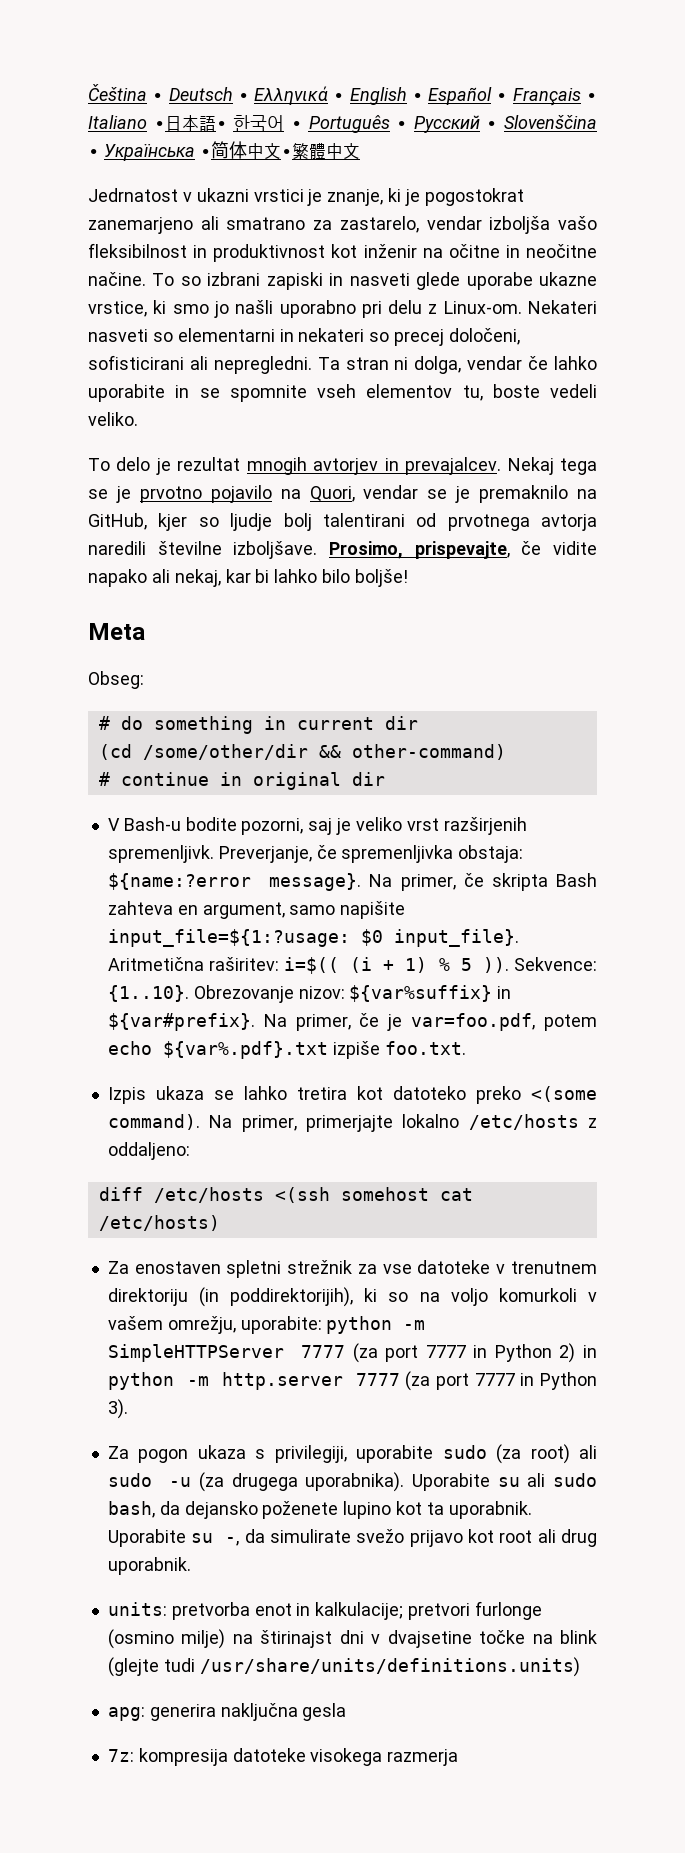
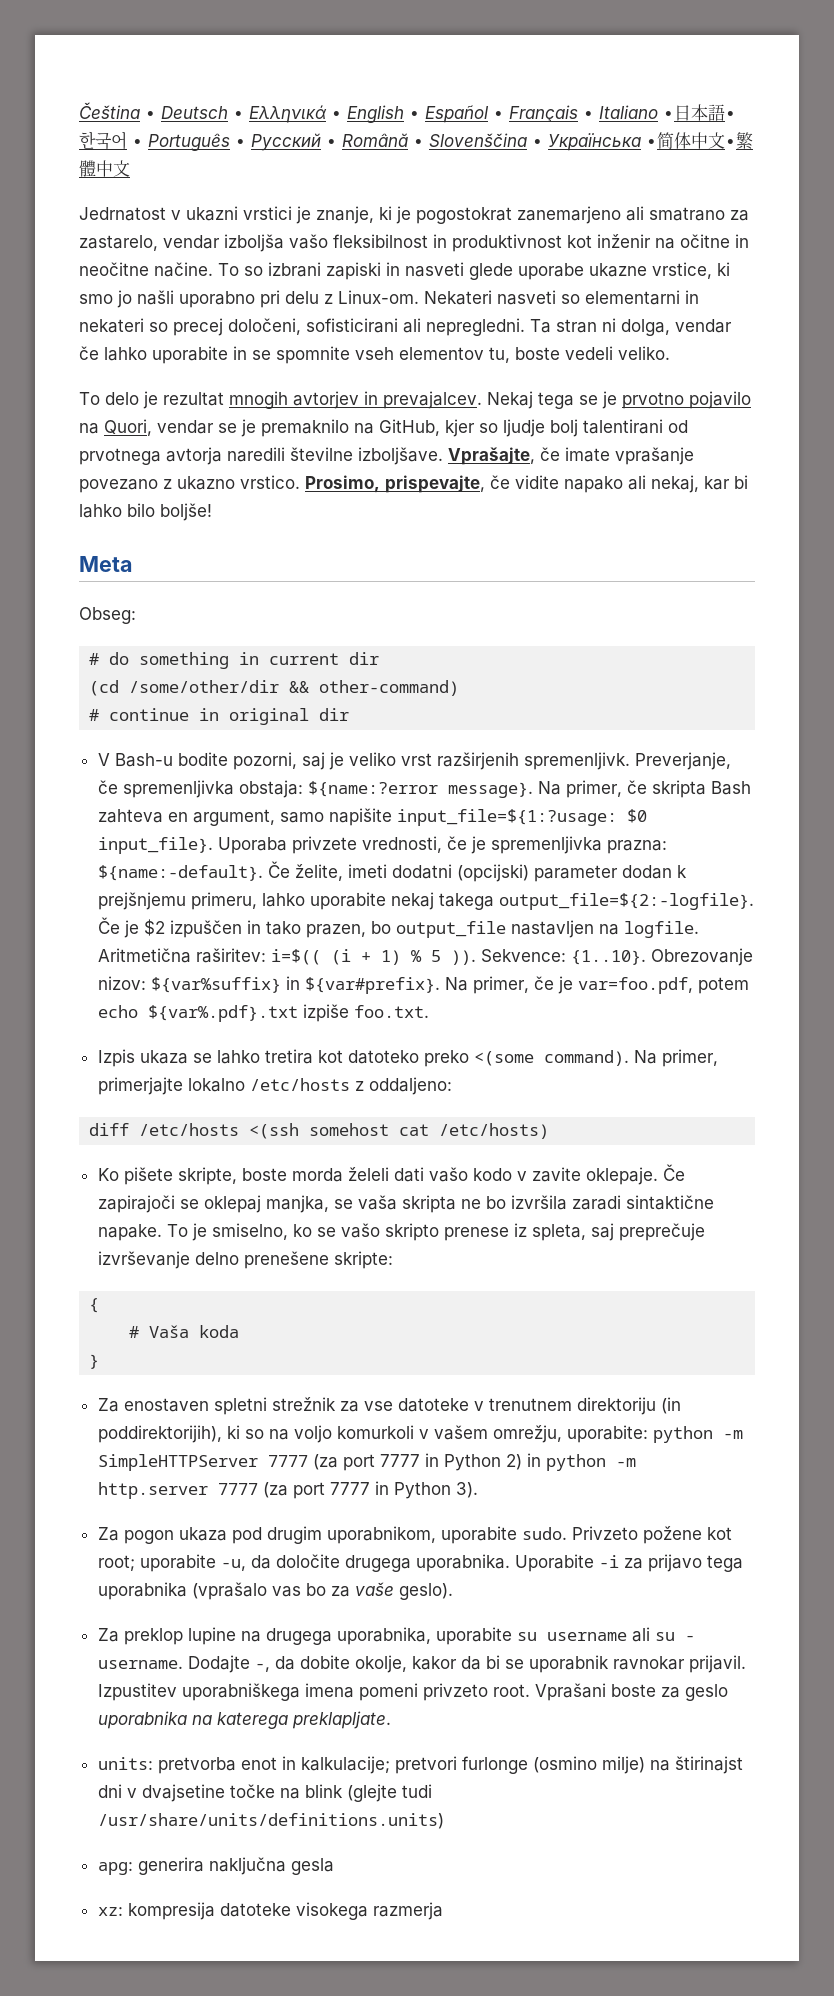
- Čeština ∙ Deutsch ∙ Ελληνικά ∙ English ∙ Español ∙ Français ∙ Italiano ∙日本語∙ 한국어 ∙ Português ∙ Русский ∙ Slovenščina ∙ Українська ∙简体中文∙繁體中文
+ Čeština ∙ Deutsch ∙ Ελληνικά ∙ English ∙ Español ∙ Français ∙ Italiano ∙日本語∙ 한국어 ∙ Português ∙ Русский ∙ Română ∙ Slovenščina ∙ Українська ∙简体中文∙繁體中文
+ Vprašajte, če imate vprašanje povezano z ukazno vrstico.
+ Uporaba privzete vrednosti, če je spremenljivka prazna: ${name:-default}. Če želite, imeti dodatni (opcijski) parameter dodan k prejšnjemu primeru, lahko uporabite nekaj takega output_file=${2:-logfile}. Če je $2 izpuščen in tako prazen, bo output_file nastavljen na logfile.
+ Ko pišete skripte, boste morda želeli dati vašo kodo v zavite oklepaje. Če zapirajoči se oklepaj manjka, se vaša skripta ne bo izvršila zaradi sintaktične napake. To je smiselno, ko se vašo skripto prenese iz spleta, saj preprečuje izvrševanje delno prenešene skripte:
+ {
+ # Vaša koda
+ }
- Za pogon ukaza s privilegiji, uporabite sudo (za root) ali sudo -u (za drugega uporabnika). Uporabite su ali sudo bash, da dejansko poženete lupino kot ta uporabnik. Uporabite su -, da simulirate svežo prijavo kot root ali drug uporabnik.
+ Za pogon ukaza pod drugim uporabnikom, uporabite sudo. Privzeto požene kot root; uporabite -u, da določite drugega uporabnika. Uporabite -i za prijavo tega uporabnika (vprašalo vas bo za vaše geslo).
+ Za preklop lupine na drugega uporabnika, uporabite su username ali su - username. Dodajte -, da dobite okolje, kakor da bi se uporabnik ravnokar prijavil. Izpustitev uporabniškega imena pomeni privzeto root. Vprašani boste za geslo uporabnika na katerega preklapljate.
- 7z: kompresija datoteke visokega razmerja
+ xz: kompresija datoteke visokega razmerja

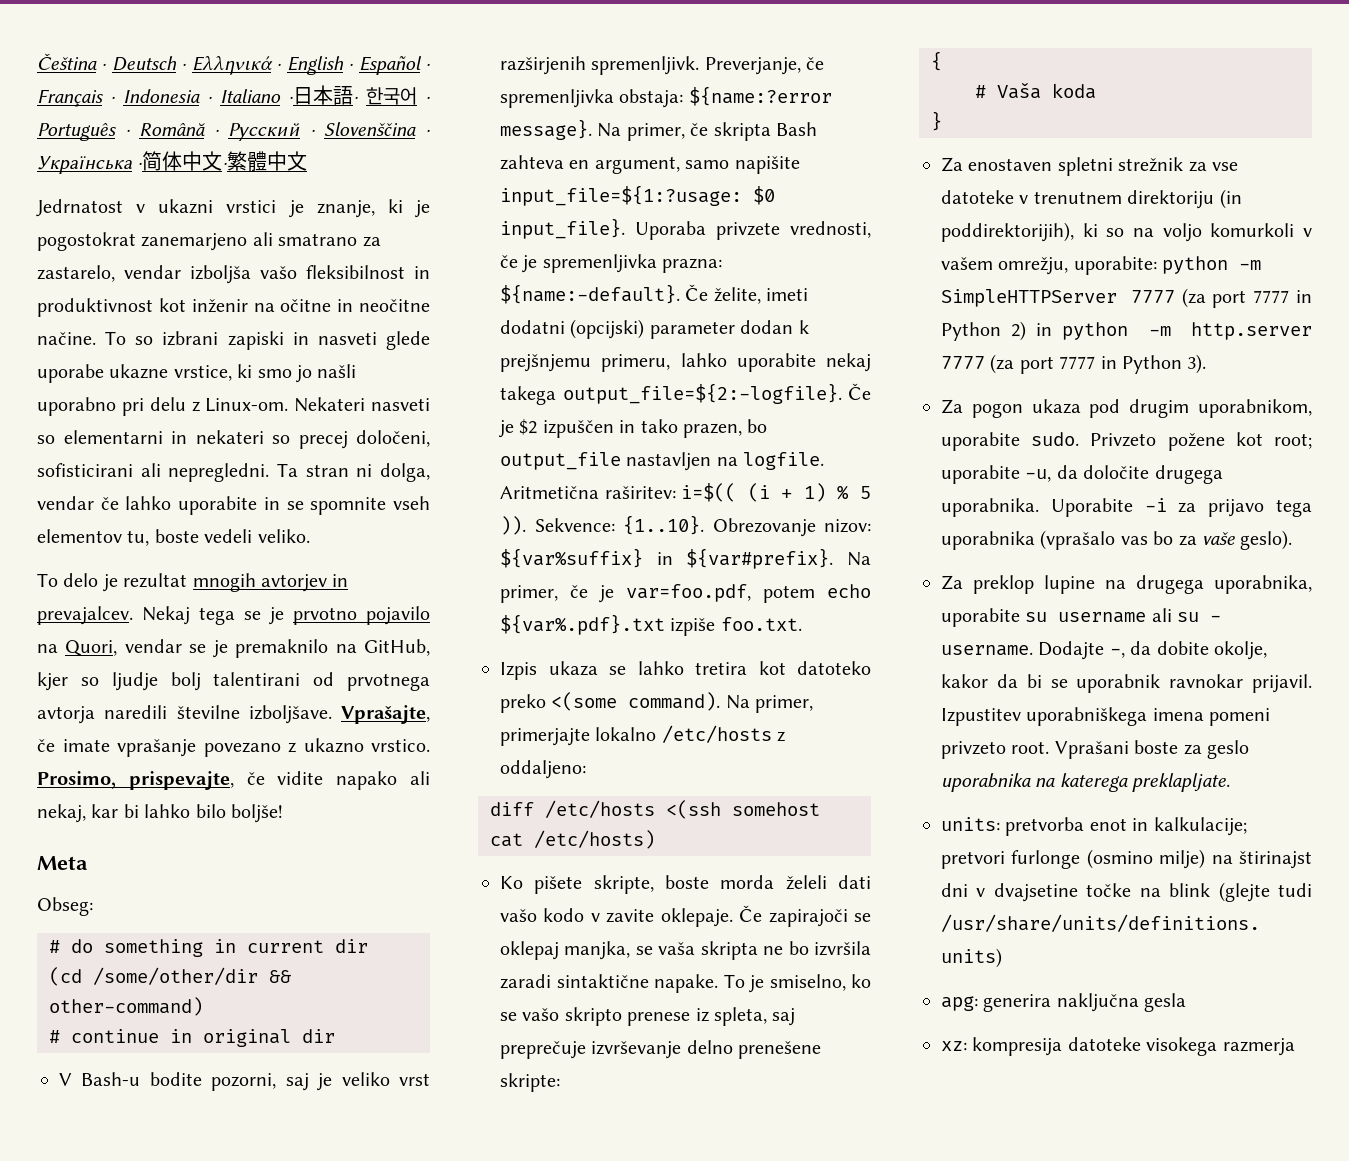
- Čeština ∙ Deutsch ∙ Ελληνικά ∙ English ∙ Español ∙ Français ∙ Italiano ∙日本語∙ 한국어 ∙ Português ∙ Русский ∙ Română ∙ Slovenščina ∙ Українська ∙简体中文∙繁體中文
+ Čeština ∙ Deutsch ∙ Ελληνικά ∙ English ∙ Español ∙ Français ∙ Indonesia ∙ Italiano ∙日本語∙ 한국어 ∙ Português ∙ Română ∙ Русский ∙ Slovenščina ∙ Українська ∙简体中文∙繁體中文

